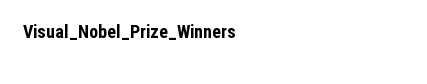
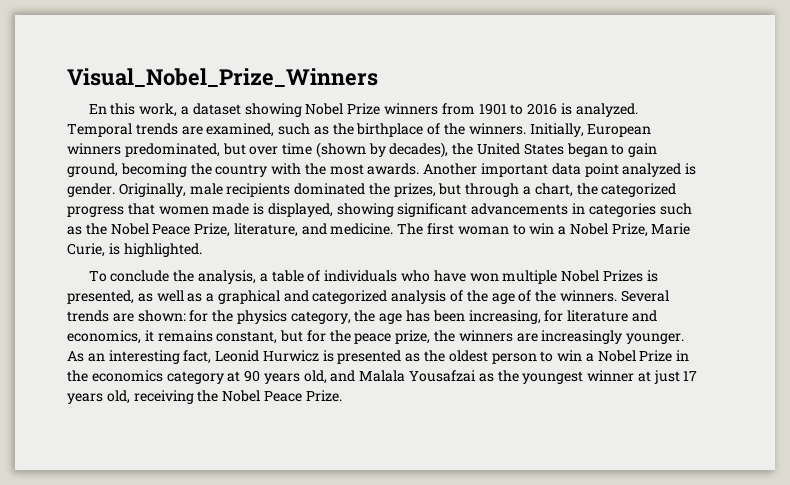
+ En this work, a dataset showing Nobel Prize winners from 1901 to 2016 is analyzed. Temporal trends are examined, such as the birthplace of the winners. Initially, European winners predominated, but over time (shown by decades), the United States began to gain ground, becoming the country with the most awards. Another important data point analyzed is gender. Originally, male recipients dominated the prizes, but through a chart, the categorized progress that women made is displayed, showing significant advancements in categories such as the Nobel Peace Prize, literature, and medicine. The first woman to win a Nobel Prize, Marie Curie, is highlighted.
+ To conclude the analysis, a table of individuals who have won multiple Nobel Prizes is presented, as well as a graphical and categorized analysis of the age of the winners. Several trends are shown: for the physics category, the age has been increasing, for literature and economics, it remains constant, but for the peace prize, the winners are increasingly younger. As an interesting fact, Leonid Hurwicz is presented as the oldest person to win a Nobel Prize in the economics category at 90 years old, and Malala Yousafzai as the youngest winner at just 17 years old, receiving the Nobel Peace Prize.

